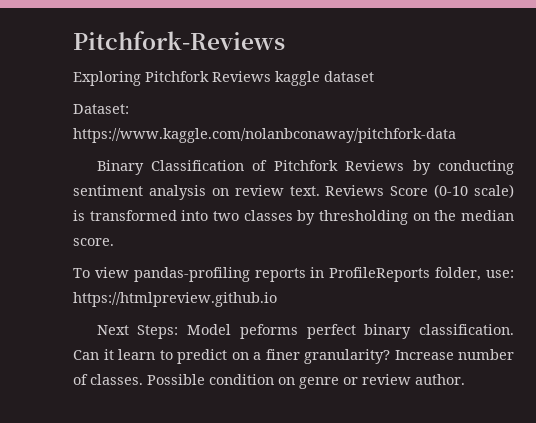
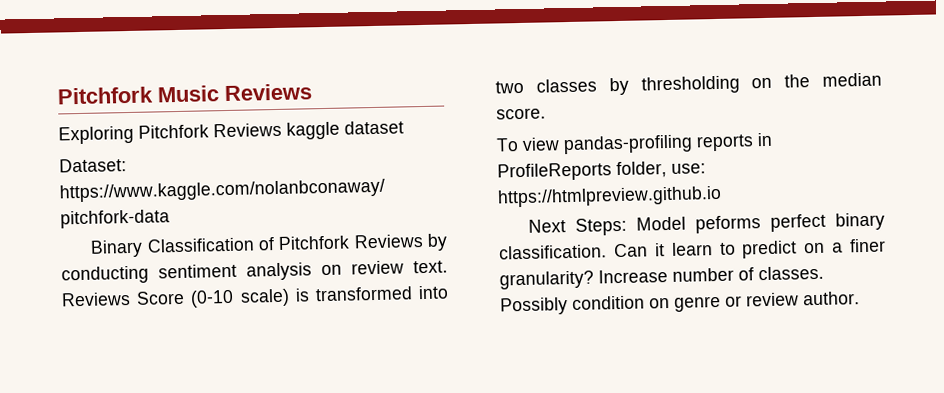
- Pitchfork-Reviews
+ Pitchfork Music Reviews
- Possible condition on genre or review author.
+ Possibly condition on genre or review author.

